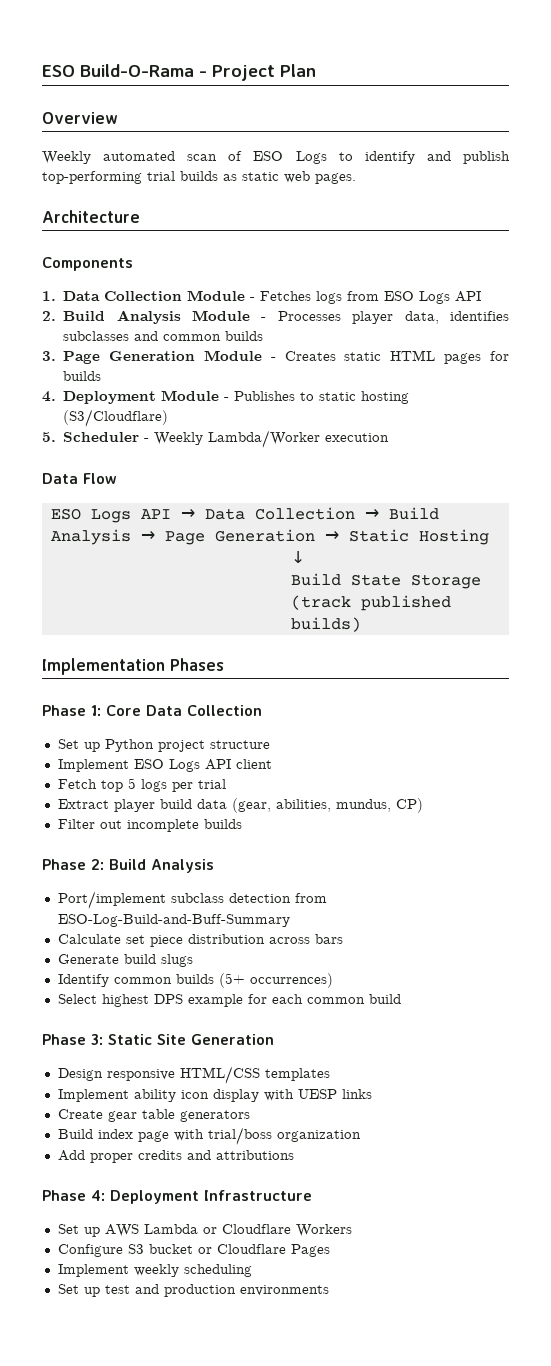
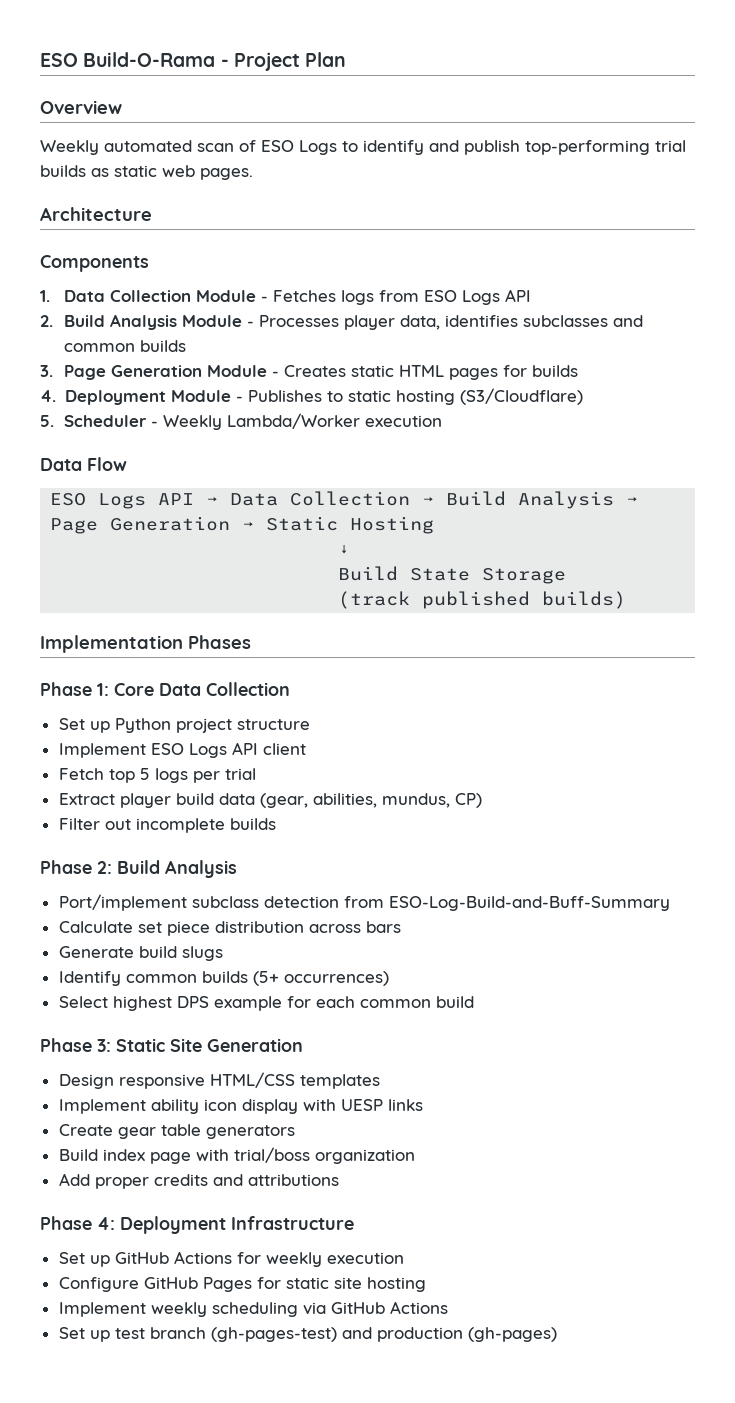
- Set up AWS Lambda or Cloudflare Workers
- Configure S3 bucket or Cloudflare Pages
+ Set up GitHub Actions for weekly execution
+ Configure GitHub Pages for static site hosting
- Implement weekly scheduling
+ Implement weekly scheduling via GitHub Actions
- Set up test and production environments
+ Set up test branch (gh-pages-test) and production (gh-pages)

